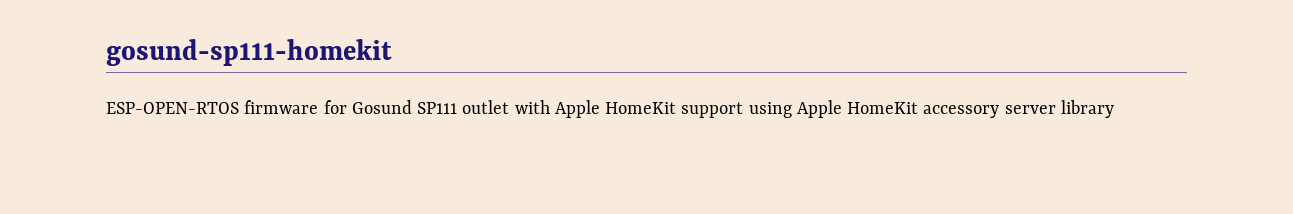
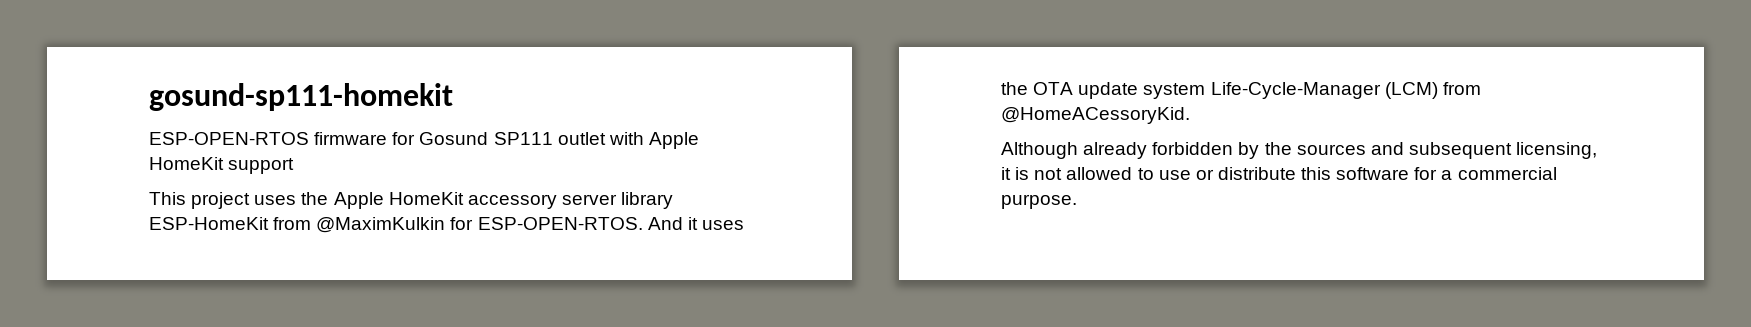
- ESP-OPEN-RTOS firmware for Gosund SP111 outlet with Apple HomeKit support using Apple HomeKit accessory server library
+ ESP-OPEN-RTOS firmware for Gosund SP111 outlet with Apple HomeKit support
+ This project uses the Apple HomeKit accessory server library ESP-HomeKit from @MaximKulkin for ESP-OPEN-RTOS. And it uses the OTA update system Life-Cycle-Manager (LCM) from @HomeACessoryKid.
+ Although already forbidden by the sources and subsequent licensing, it is not allowed to use or distribute this software for a commercial purpose.

